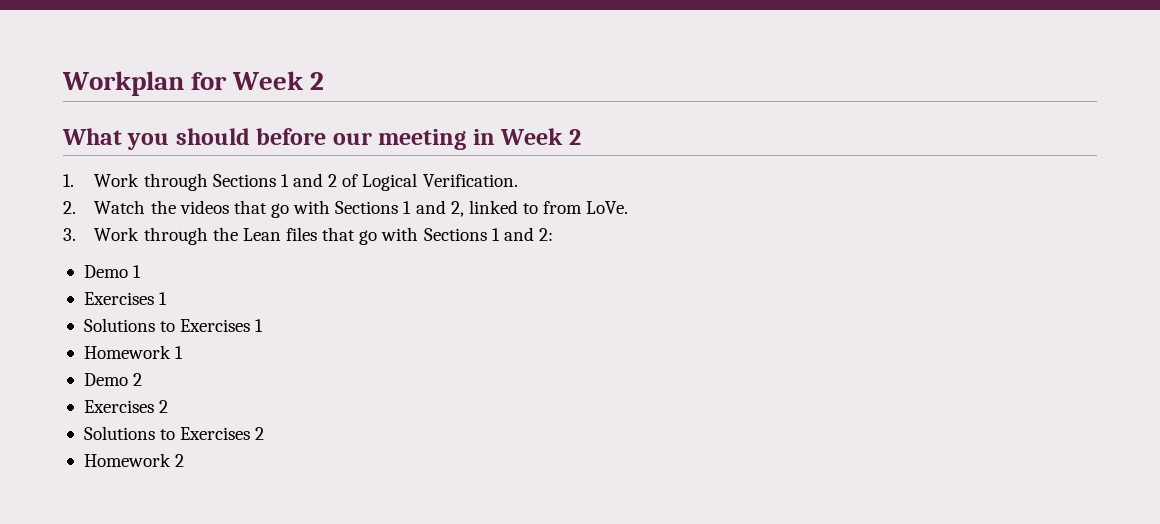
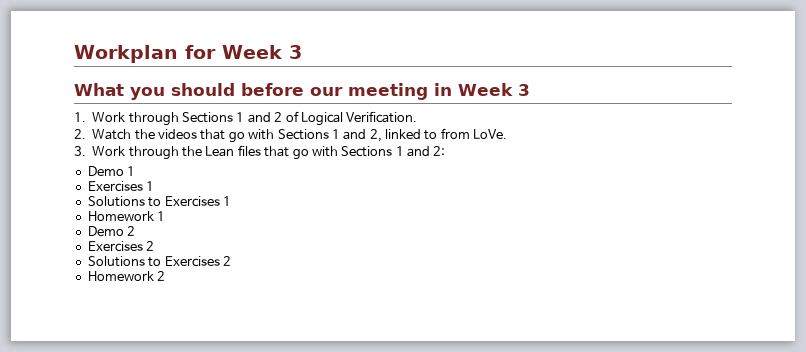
- Workplan for Week 2
+ Workplan for Week 3
- What you should before our meeting in Week 2
+ What you should before our meeting in Week 3

